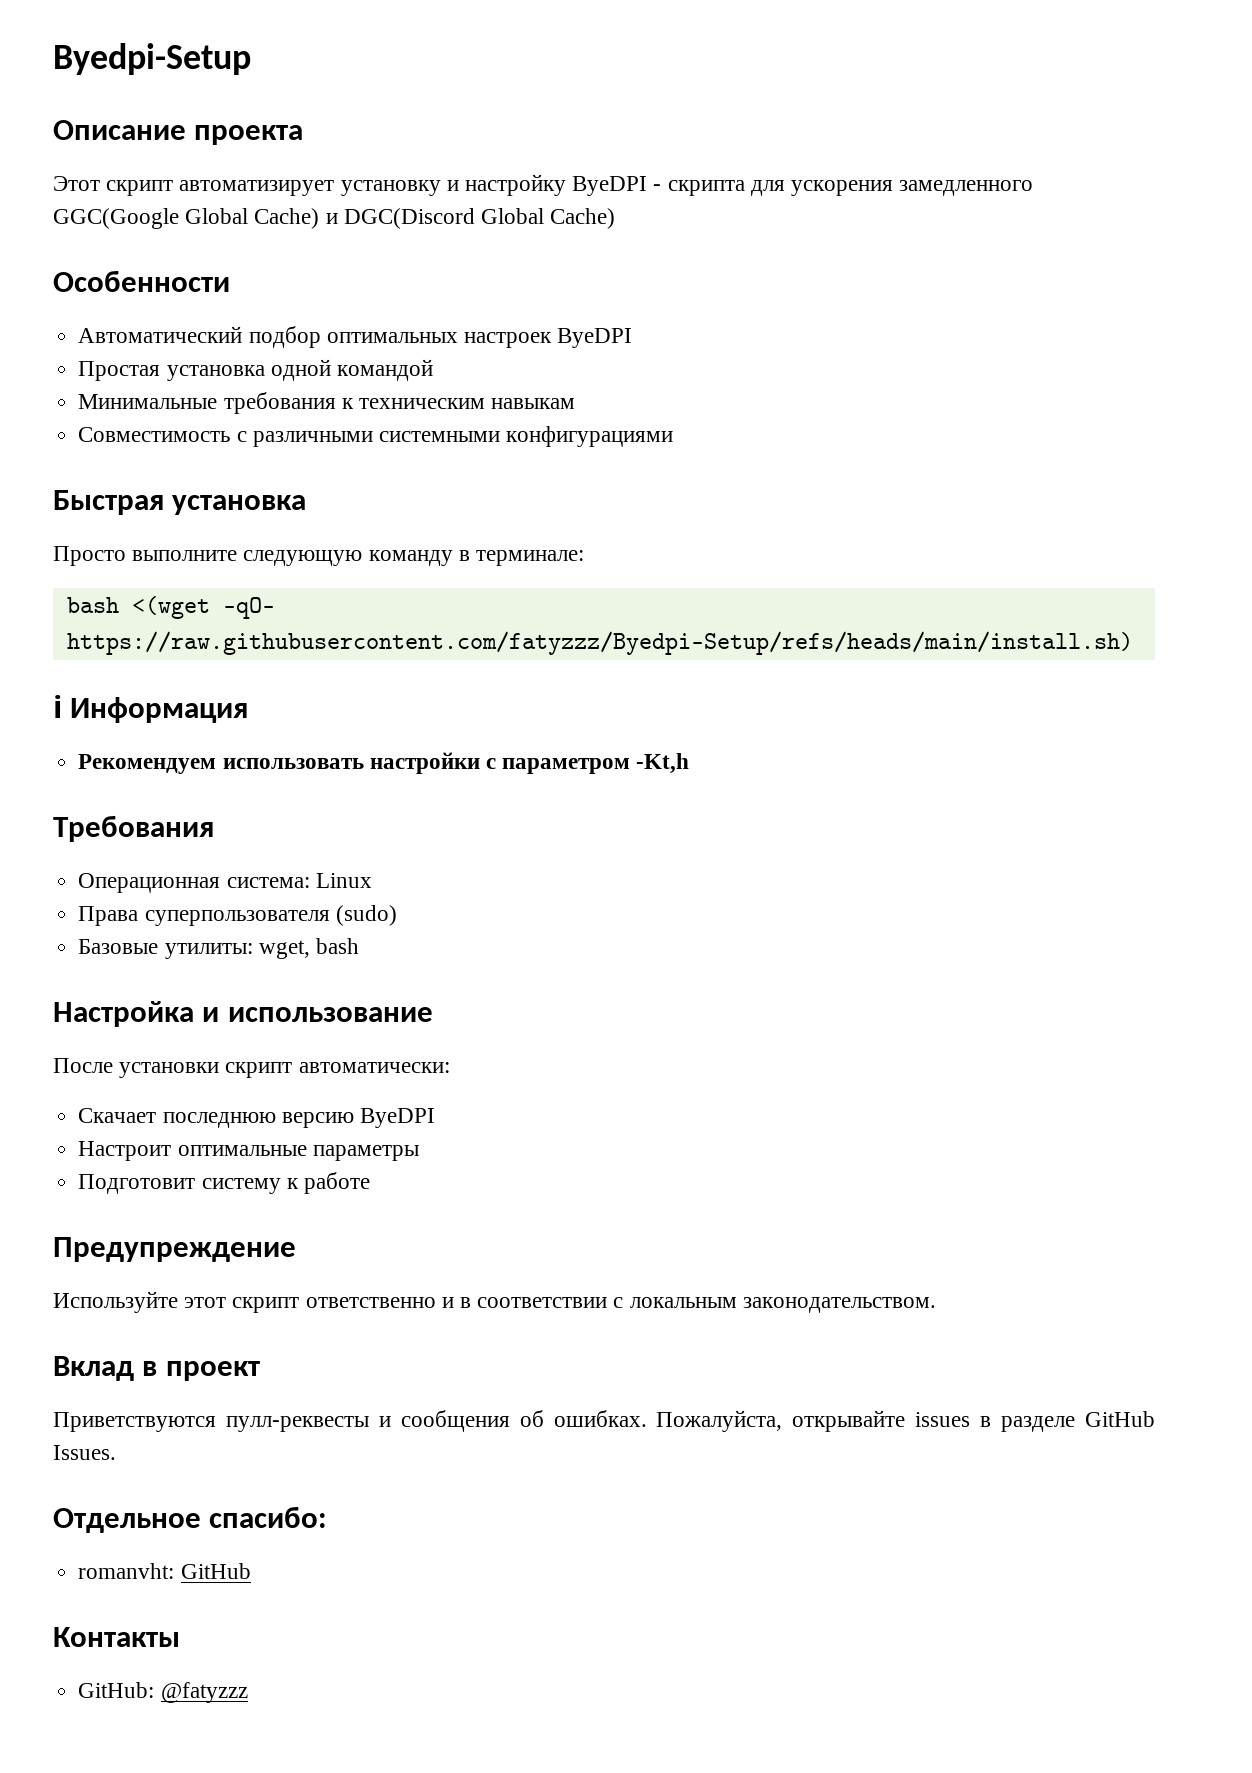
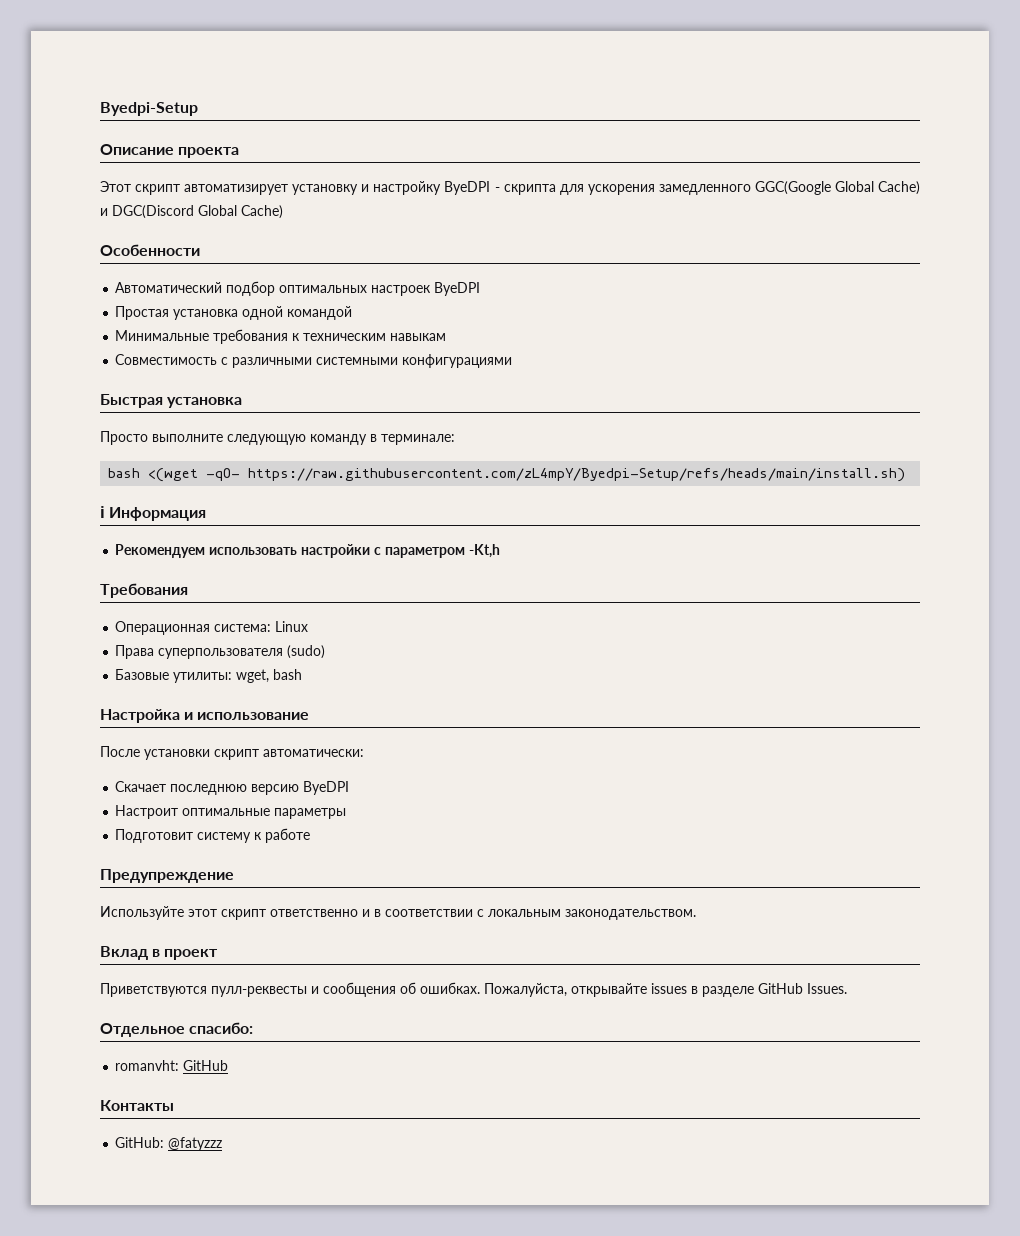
- bash <(wget -qO- https://raw.githubusercontent.com/fatyzzz/Byedpi-Setup/refs/heads/main/install.sh)
+ bash <(wget -qO- https://raw.githubusercontent.com/zL4mpY/Byedpi-Setup/refs/heads/main/install.sh)

